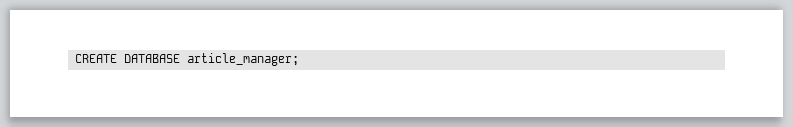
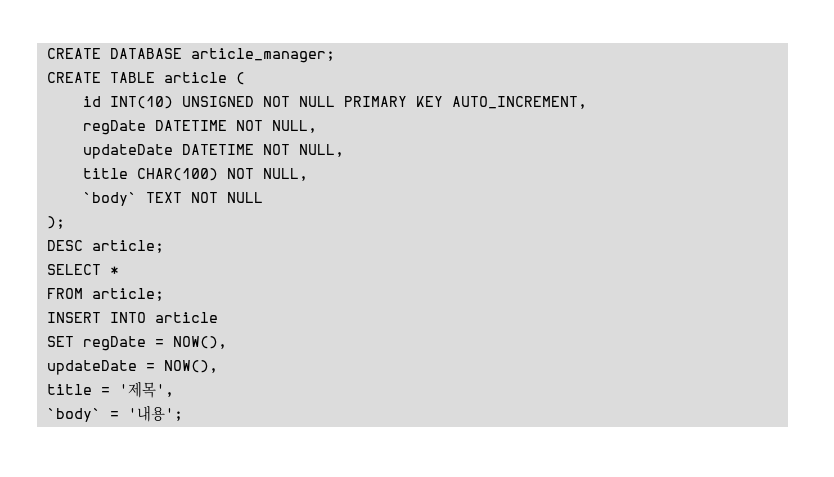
+ CREATE TABLE article (
+ id INT(10) UNSIGNED NOT NULL PRIMARY KEY AUTO_INCREMENT,
+ regDate DATETIME NOT NULL,
+ updateDate DATETIME NOT NULL,
+ title CHAR(100) NOT NULL,
+ `body` TEXT NOT NULL
+ );
+ DESC article;
+ SELECT *
+ FROM article;
+ INSERT INTO article
+ SET regDate = NOW(),
+ updateDate = NOW(),
+ title = '제목',
+ `body` = '내용';

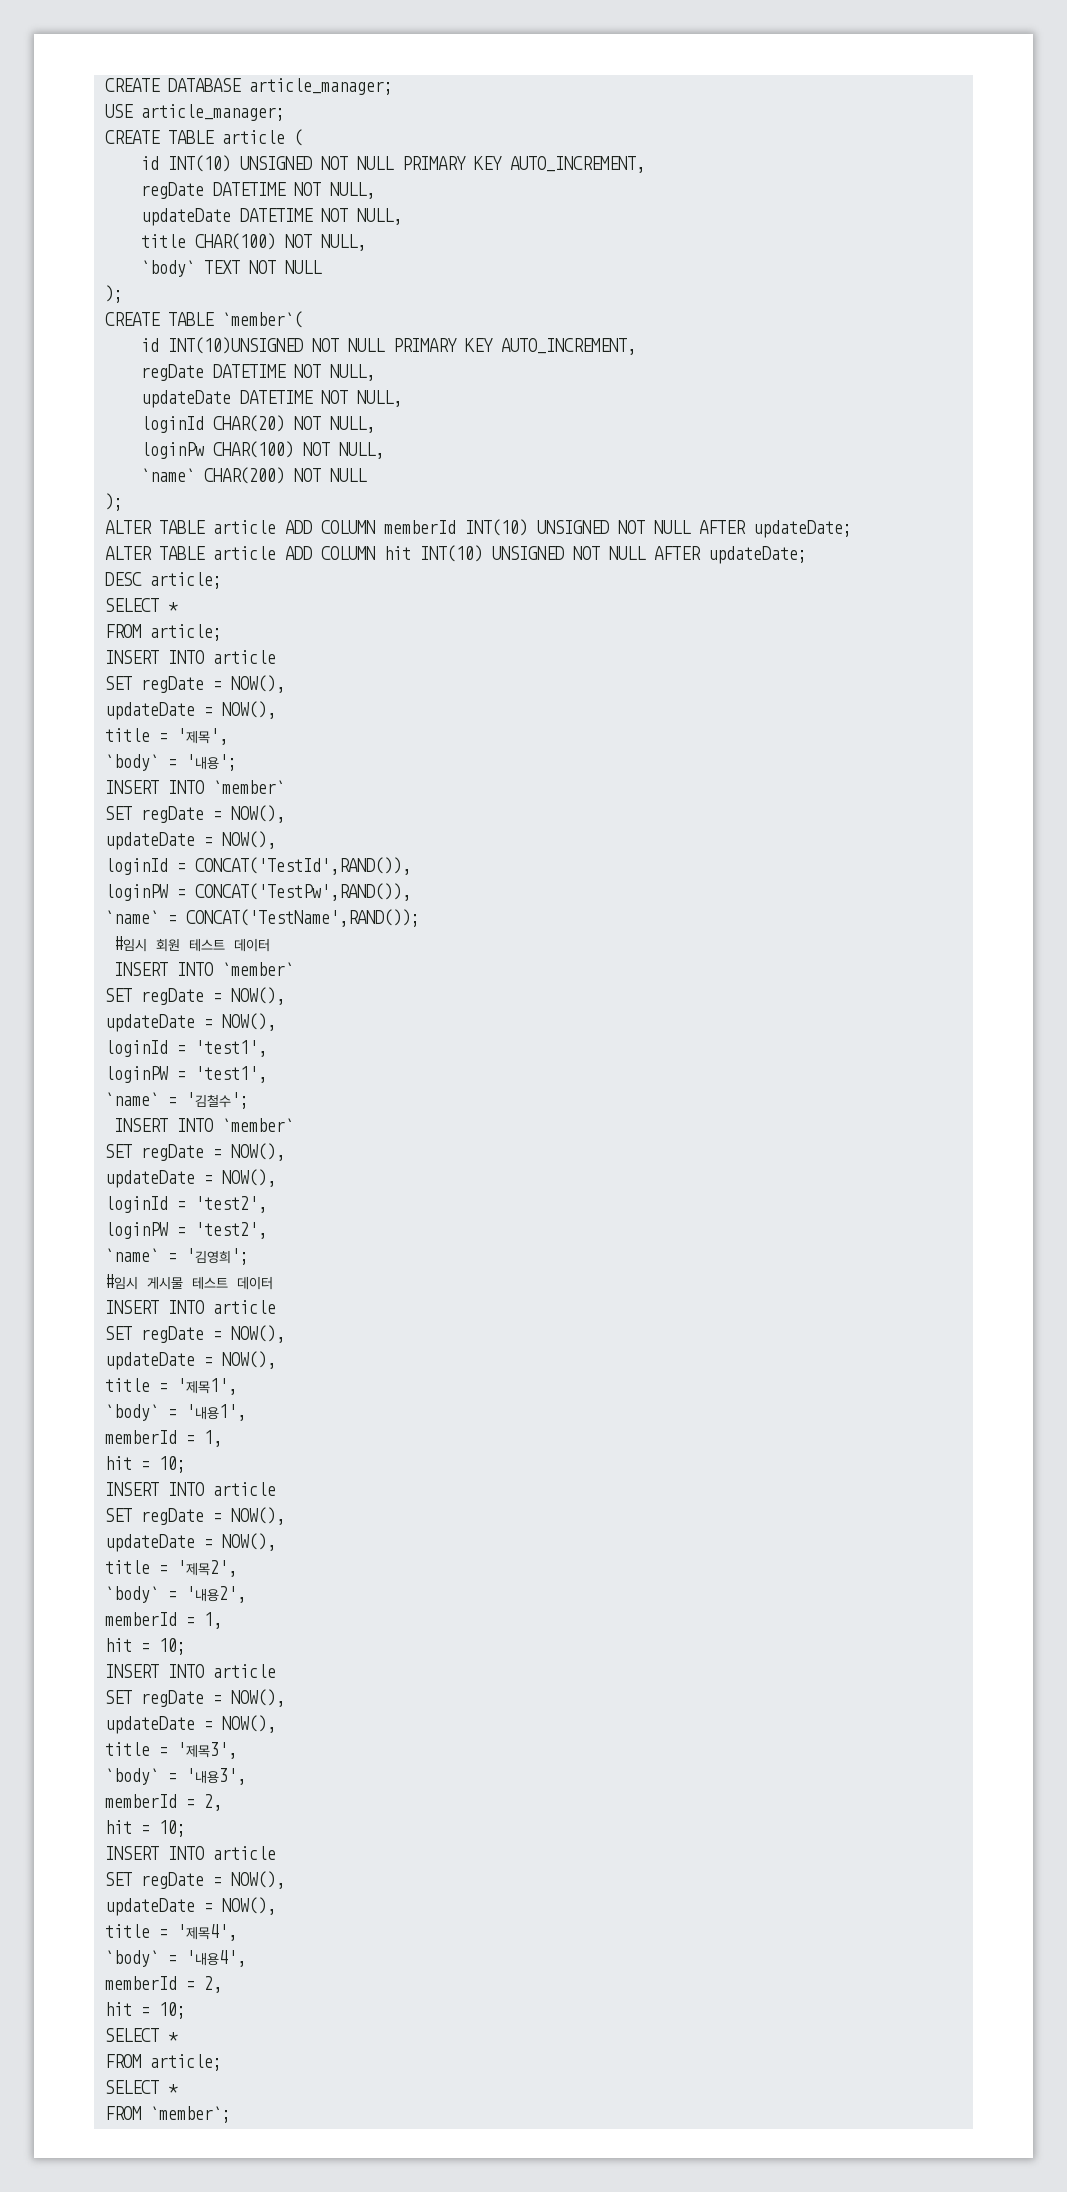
+ USE article_manager;
+ CREATE TABLE `member`(
+ id INT(10)UNSIGNED NOT NULL PRIMARY KEY AUTO_INCREMENT,
+ regDate DATETIME NOT NULL,
+ updateDate DATETIME NOT NULL,
+ loginId CHAR(20) NOT NULL,
+ loginPw CHAR(100) NOT NULL,
+ `name` CHAR(200) NOT NULL
+ );
+ ALTER TABLE article ADD COLUMN memberId INT(10) UNSIGNED NOT NULL AFTER updateDate;
+ ALTER TABLE article ADD COLUMN hit INT(10) UNSIGNED NOT NULL AFTER updateDate;
  `body` = '내용';
+ INSERT INTO `member`
+ SET regDate = NOW(),
+ updateDate = NOW(),
+ loginId = CONCAT('TestId',RAND()),
+ loginPW = CONCAT('TestPw',RAND()),
+ `name` = CONCAT('TestName',RAND());
+ #임시 회원 테스트 데이터
+ INSERT INTO `member`
+ SET regDate = NOW(),
+ updateDate = NOW(),
+ loginId = 'test1',
+ loginPW = 'test1',
+ `name` = '김철수';
+ INSERT INTO `member`
+ SET regDate = NOW(),
+ updateDate = NOW(),
+ loginId = 'test2',
+ loginPW = 'test2',
+ `name` = '김영희';
+ #임시 게시물 테스트 데이터
+ INSERT INTO article
+ SET regDate = NOW(),
+ updateDate = NOW(),
+ title = '제목1',
+ `body` = '내용1',
+ memberId = 1,
+ hit = 10;
+ INSERT INTO article
+ SET regDate = NOW(),
+ updateDate = NOW(),
+ title = '제목2',
+ `body` = '내용2',
+ memberId = 1,
+ hit = 10;
+ INSERT INTO article
+ SET regDate = NOW(),
+ updateDate = NOW(),
+ title = '제목3',
+ `body` = '내용3',
+ memberId = 2,
+ hit = 10;
+ INSERT INTO article
+ SET regDate = NOW(),
+ updateDate = NOW(),
+ title = '제목4',
+ `body` = '내용4',
+ memberId = 2,
+ hit = 10;
+ SELECT *
+ FROM article;
+ SELECT *
+ FROM `member`;

